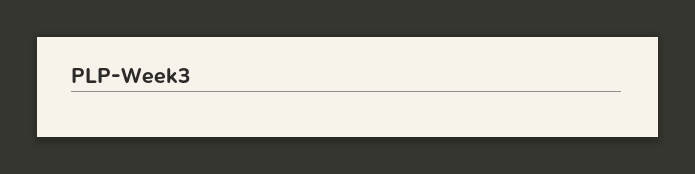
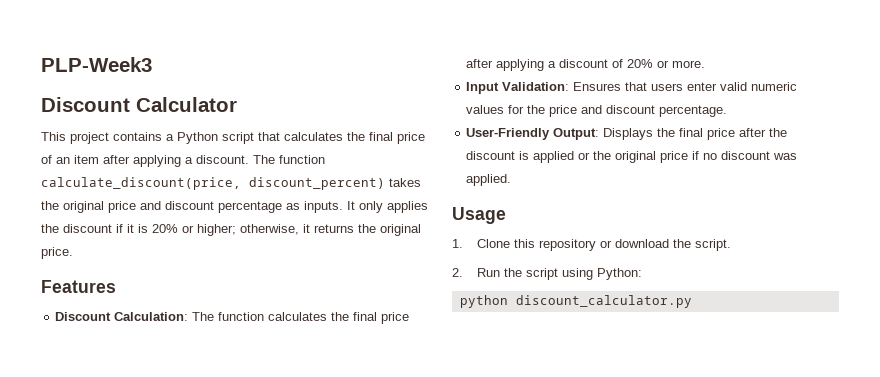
+ Discount Calculator
+ This project contains a Python script that calculates the final price of an item after applying a discount. The function calculate_discount(price, discount_percent) takes the original price and discount percentage as inputs. It only applies the discount if it is 20% or higher; otherwise, it returns the original price.
+ Features
+ Discount Calculation: The function calculates the final price after applying a discount of 20% or more.
+ Input Validation: Ensures that users enter valid numeric values for the price and discount percentage.
+ User-Friendly Output: Displays the final price after the discount is applied or the original price if no discount was applied.
+ Usage
+ 1. Clone this repository or download the script.
+ 2. Run the script using Python:
+ python discount_calculator.py

